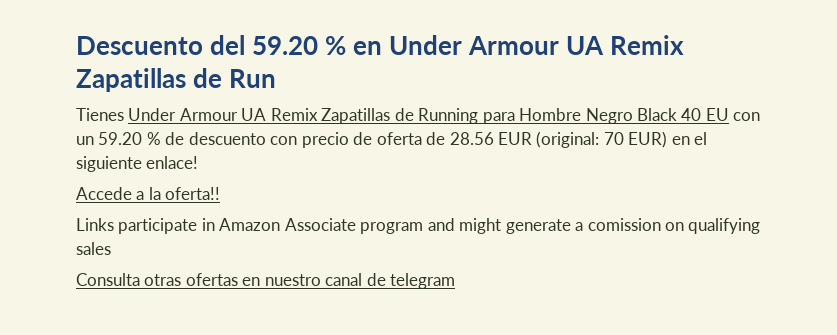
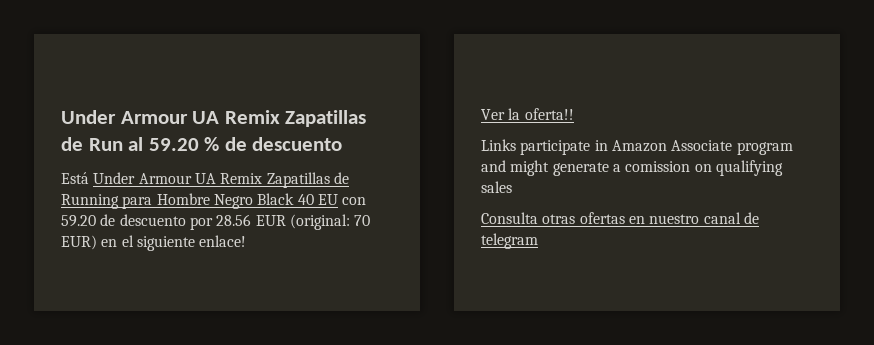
- Descuento del 59.20 % en Under Armour UA Remix Zapatillas de Run
- Tienes Under Armour UA Remix Zapatillas de Running para Hombre Negro Black 40 EU con un 59.20 % de descuento con precio de oferta de 28.56 EUR (original: 70 EUR) en el siguiente enlace!
+ Under Armour UA Remix Zapatillas de Run al 59.20 % de descuento
+ Está Under Armour UA Remix Zapatillas de Running para Hombre Negro Black 40 EU con 59.20 de descuento por 28.56 EUR (original: 70 EUR) en el siguiente enlace!
- Accede a la oferta!!
+ Ver la oferta!!

